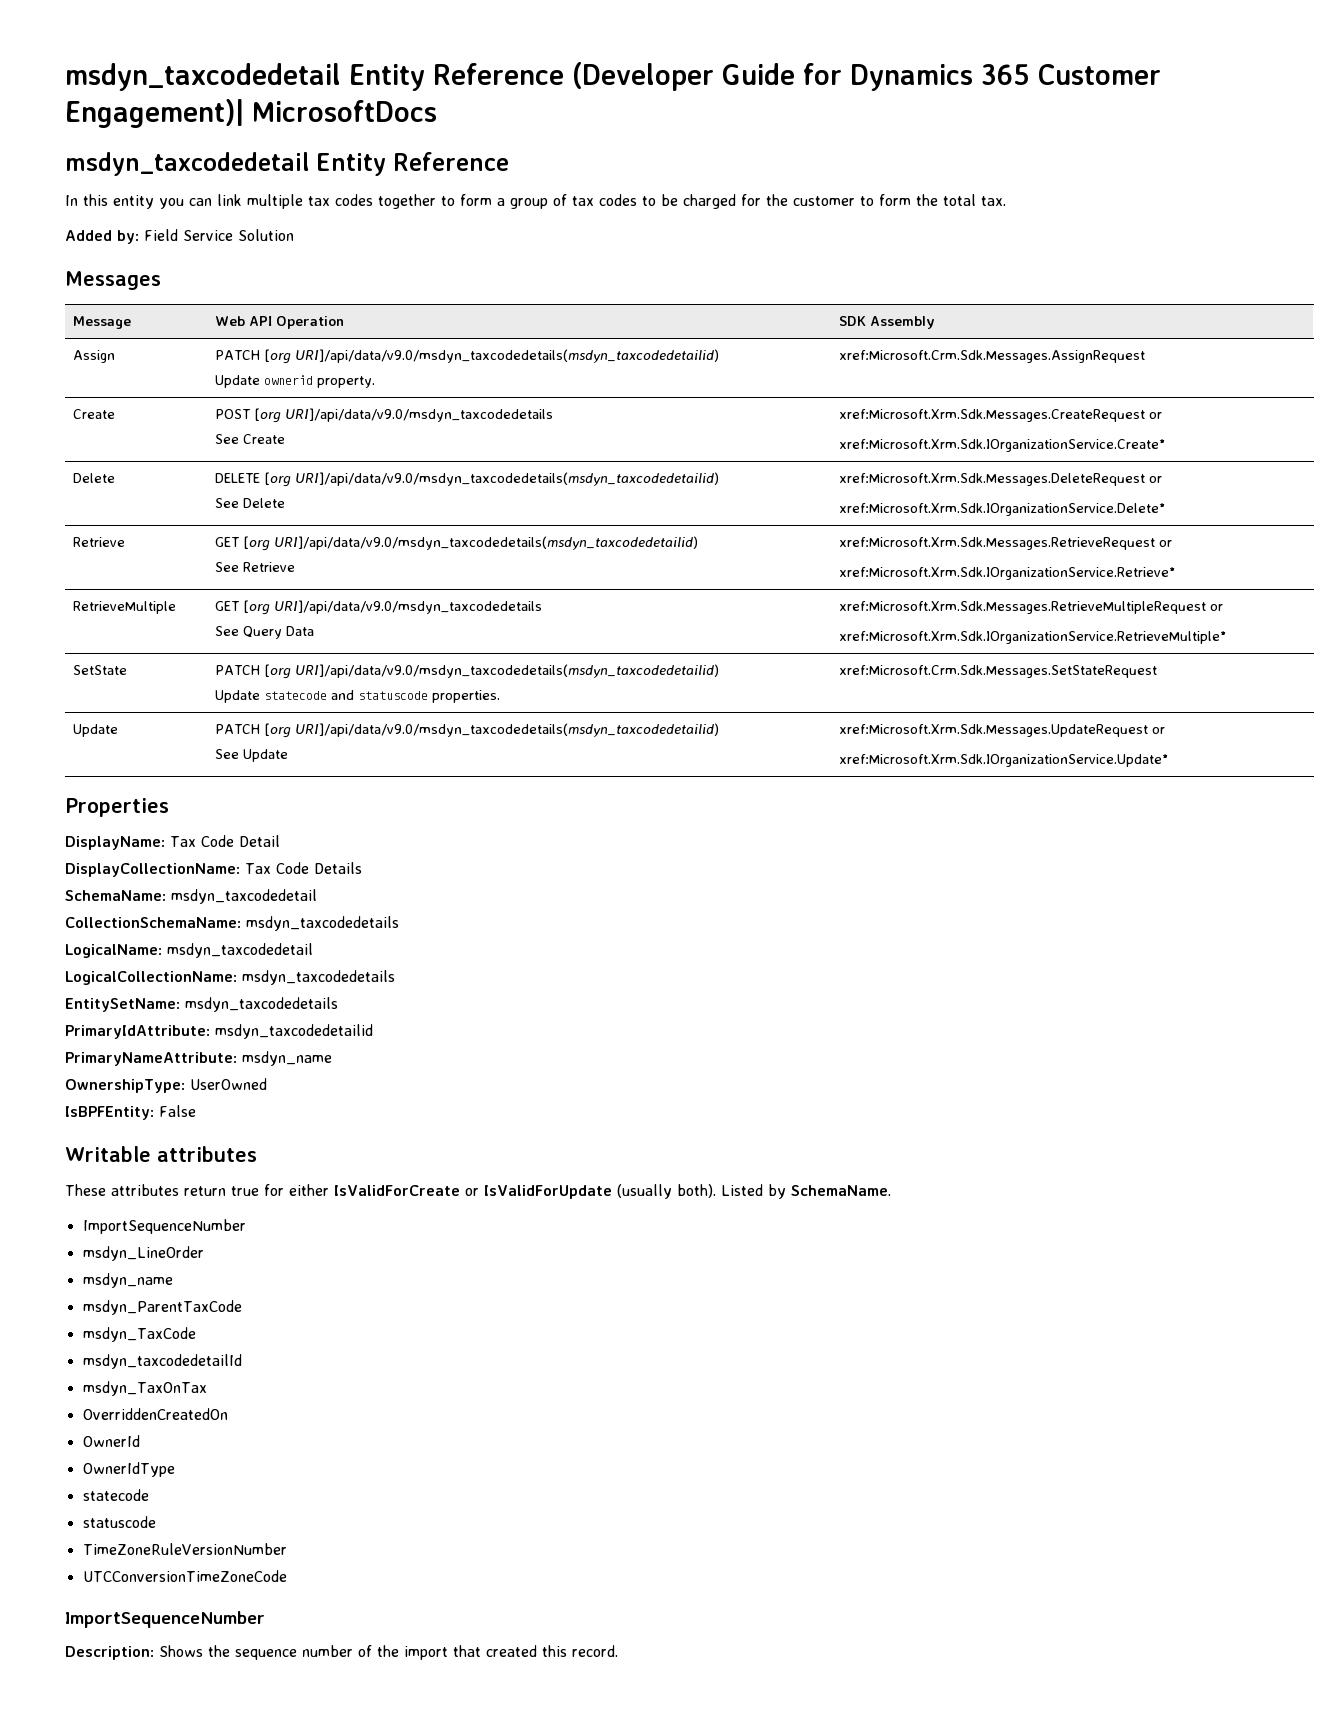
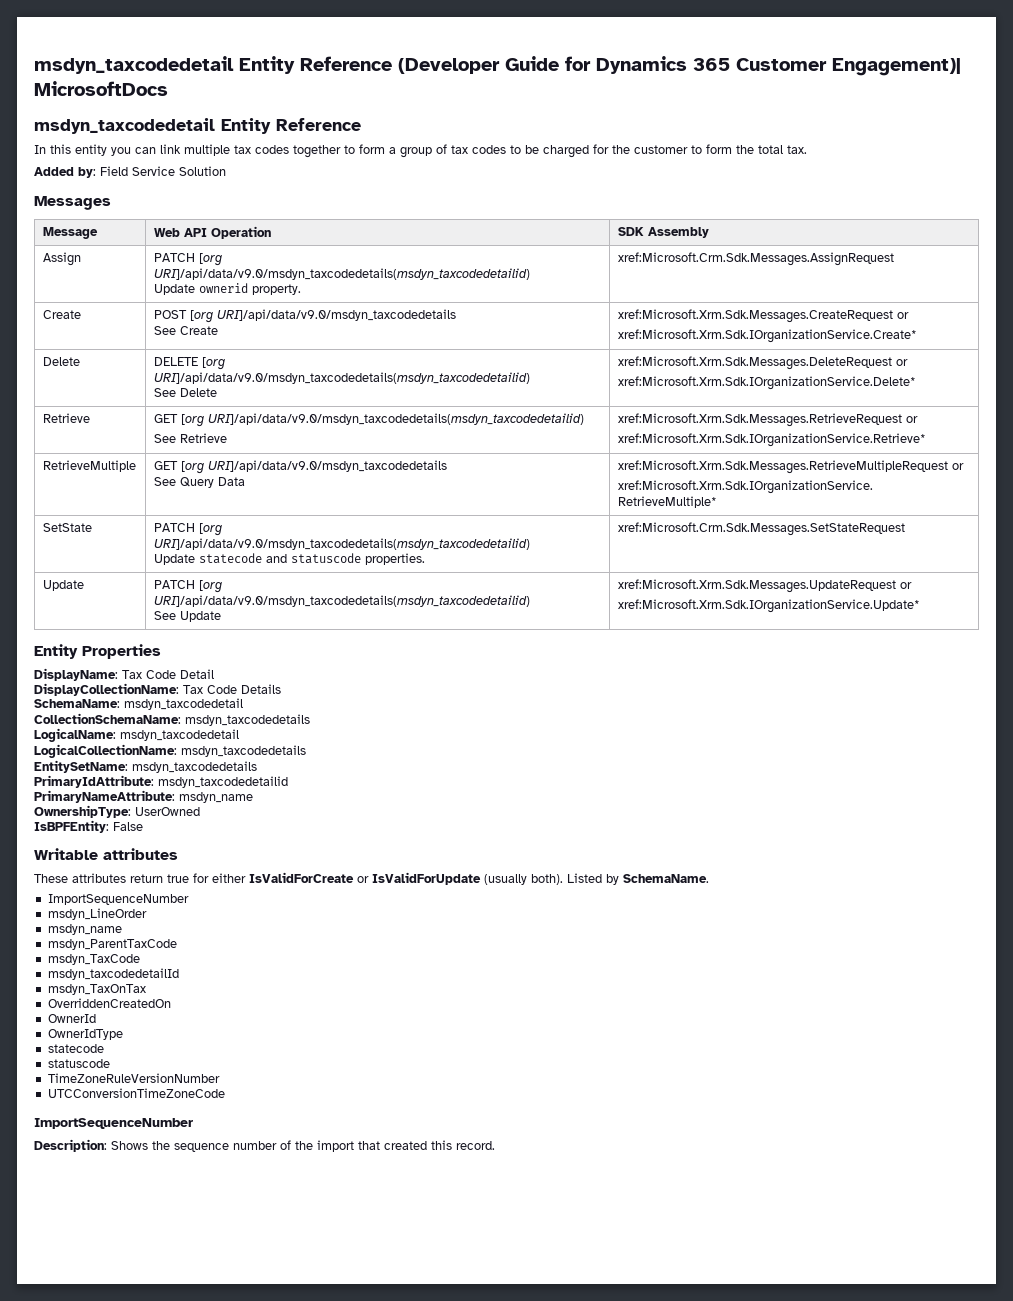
- Properties
+ Entity Properties

